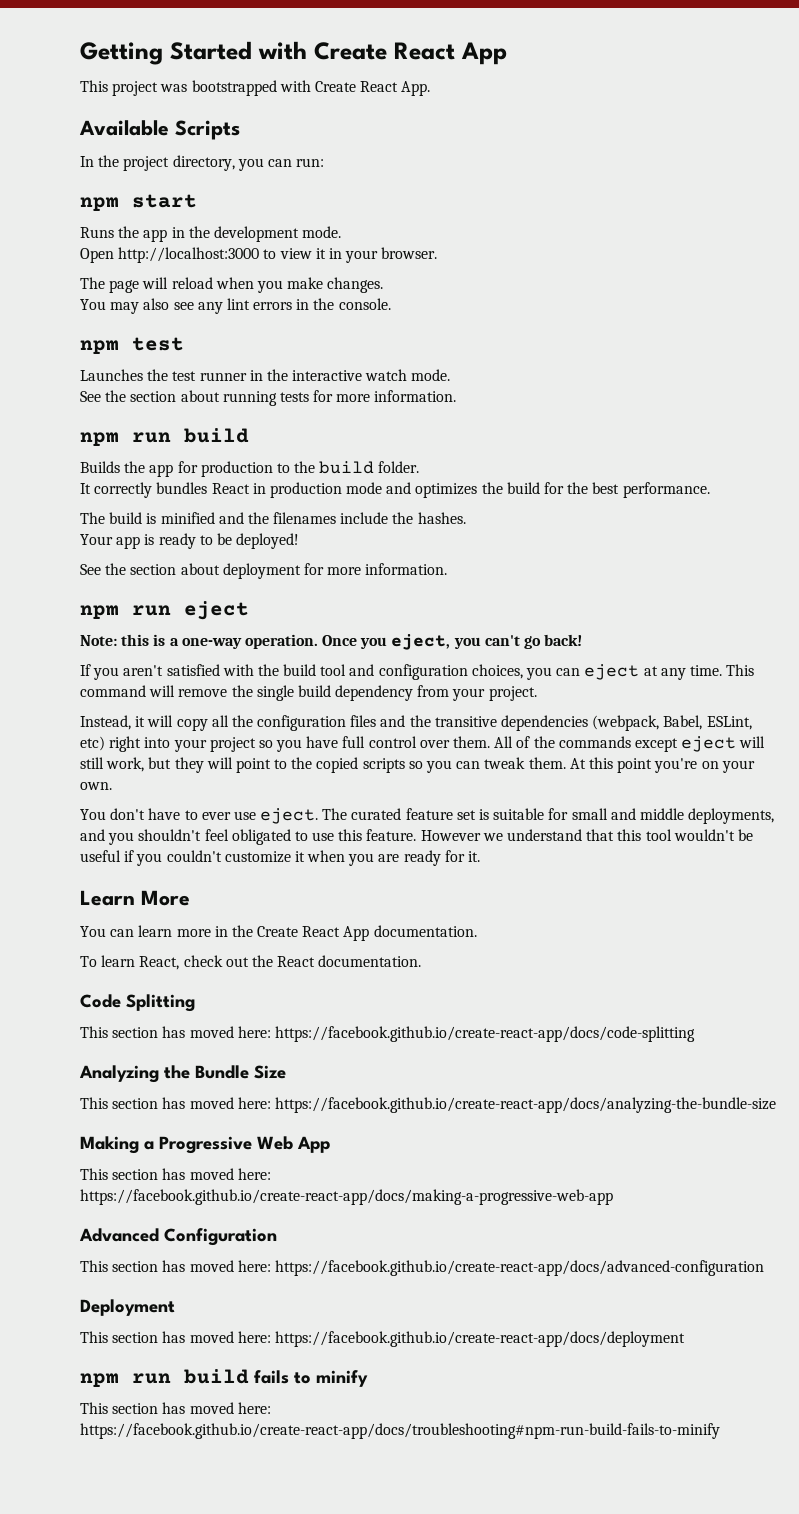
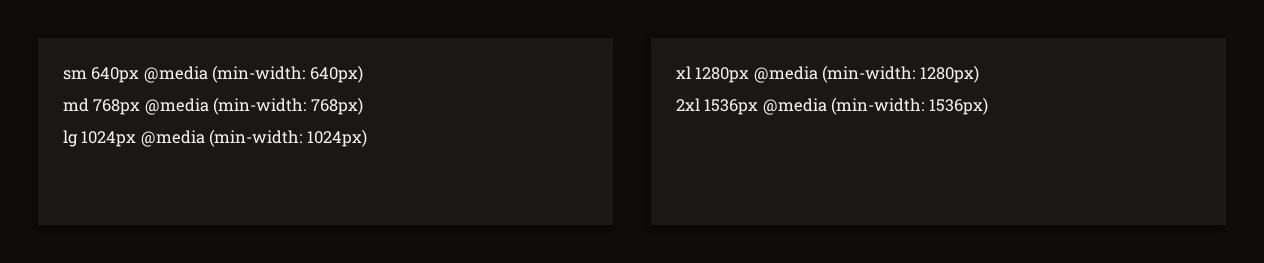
- Getting Started with Create React App
- This project was bootstrapped with Create React App.
- Available Scripts
- In the project directory, you can run:
- npm start
- Runs the app in the development mode.
- Open http://localhost:3000 to view it in your browser.
- The page will reload when you make changes.
- You may also see any lint errors in the console.
- npm test
- Launches the test runner in the interactive watch mode.
- See the section about running tests for more information.
- npm run build
- Builds the app for production to the build folder.
- It correctly bundles React in production mode and optimizes the build for the best performance.
- The build is minified and the filenames include the hashes.
- Your app is ready to be deployed!
- See the section about deployment for more information.
- npm run eject
- Note: this is a one-way operation. Once you eject, you can't go back!
- If you aren't satisfied with the build tool and configuration choices, you can eject at any time. This command will remove the single build dependency from your project.
- Instead, it will copy all the configuration files and the transitive dependencies (webpack, Babel, ESLint, etc) right into your project so you have full control over them. All of the commands except eject will still work, but they will point to the copied scripts so you can tweak them. At this point you're on your own.
- You don't have to ever use eject. The curated feature set is suitable for small and middle deployments, and you shouldn't feel obligated to use this feature. However we understand that this tool wouldn't be useful if you couldn't customize it when you are ready for it.
- Learn More
- You can learn more in the Create React App documentation.
- To learn React, check out the React documentation.
- Code Splitting
- This section has moved here: https://facebook.github.io/create-react-app/docs/code-splitting
- Analyzing the Bundle Size
- This section has moved here: https://facebook.github.io/create-react-app/docs/analyzing-the-bundle-size
- Making a Progressive Web App
- This section has moved here: https://facebook.github.io/create-react-app/docs/making-a-progressive-web-app
- Advanced Configuration
- This section has moved here: https://facebook.github.io/create-react-app/docs/advanced-configuration
- Deployment
- This section has moved here: https://facebook.github.io/create-react-app/docs/deployment
- npm run build fails to minify
- This section has moved here: https://facebook.github.io/create-react-app/docs/troubleshooting#npm-run-build-fails-to-minify
+ sm 640px @media (min-width: 640px)
+ md 768px @media (min-width: 768px)
+ lg 1024px @media (min-width: 1024px)
+ xl 1280px @media (min-width: 1280px)
+ 2xl 1536px @media (min-width: 1536px)

